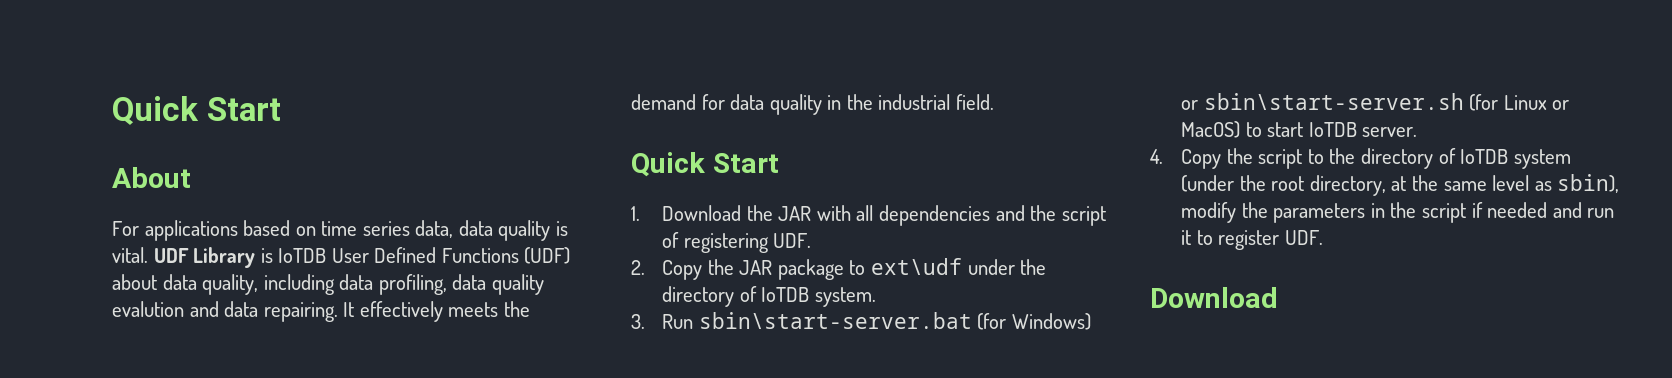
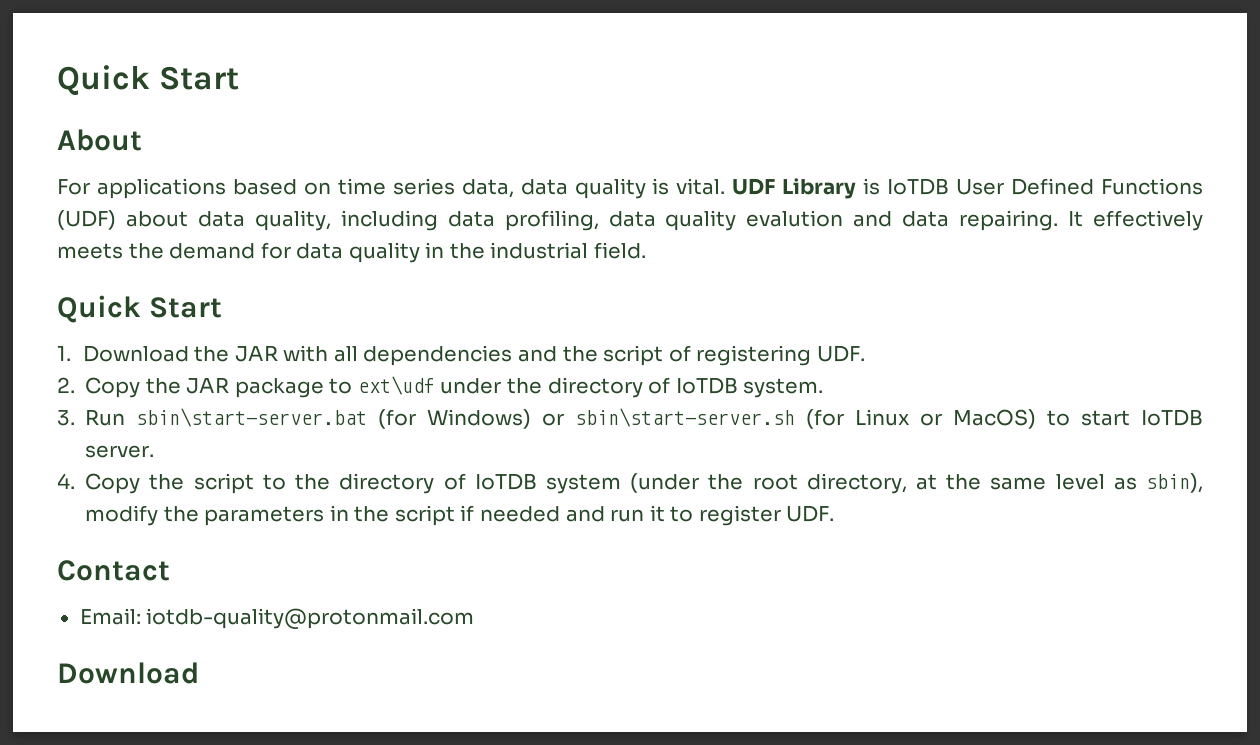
+ Contact
+ Email: iotdb-quality@protonmail.com

